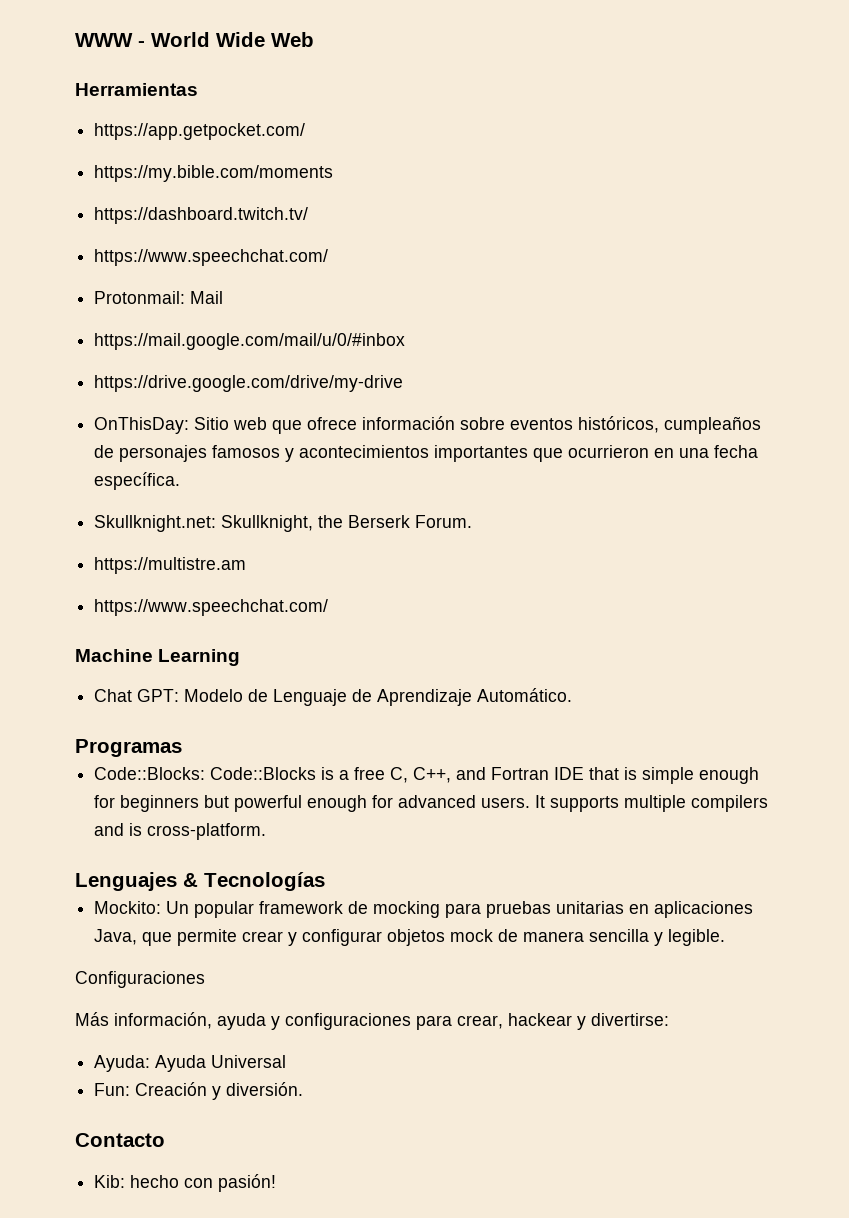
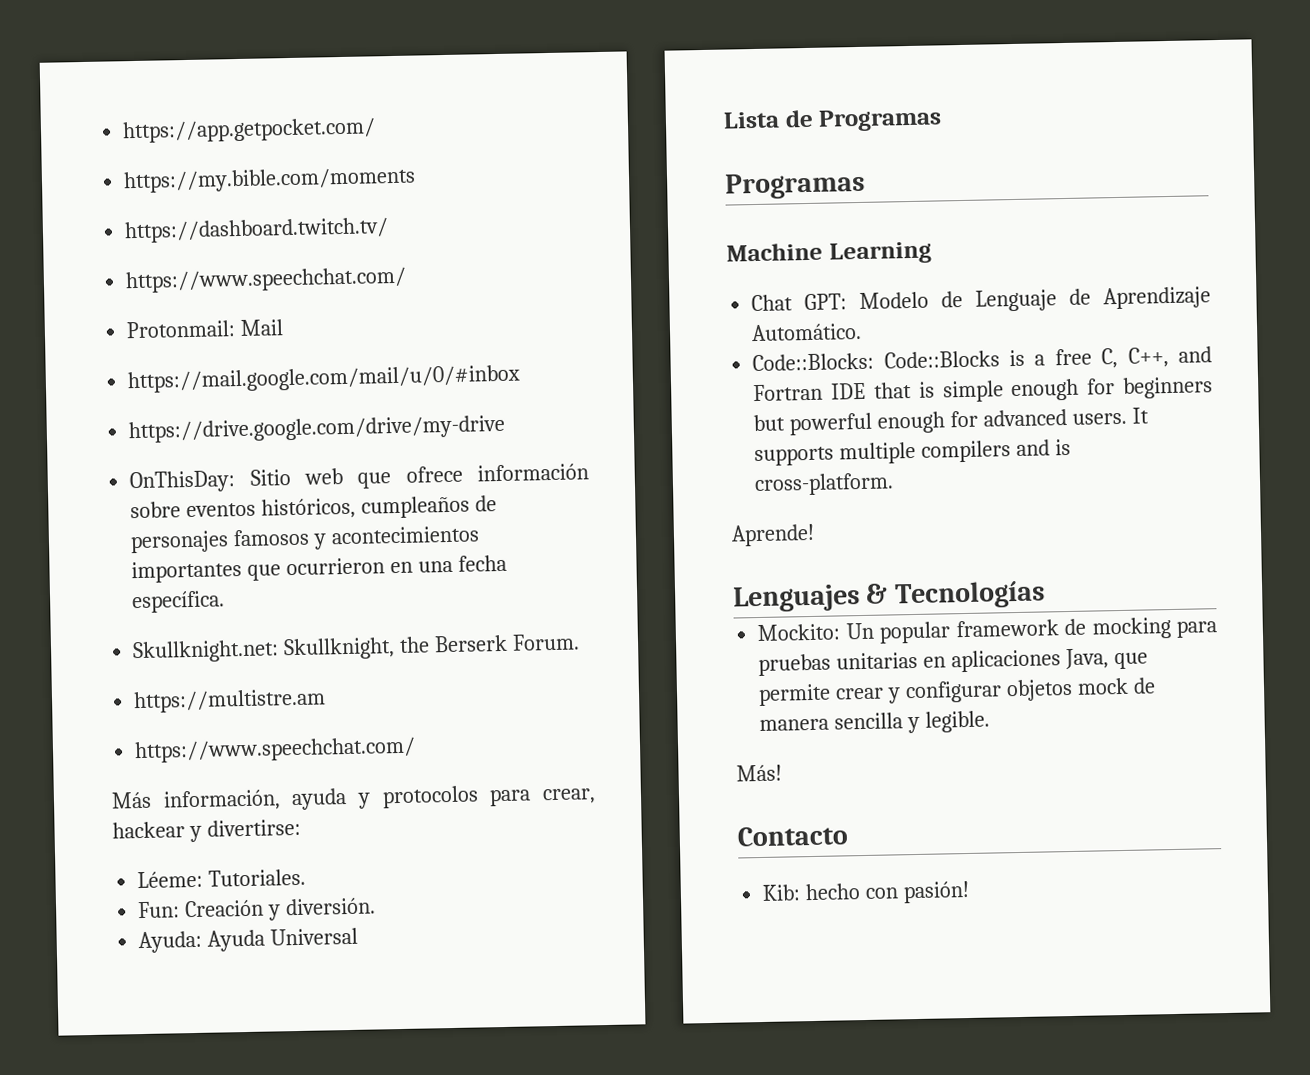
- WWW - World Wide Web
- Herramientas
+ Más información, ayuda y protocolos para crear, hackear y divertirse:
+ Léeme: Tutoriales.
+ Fun: Creación y diversión.
+ Ayuda: Ayuda Universal
+ Lista de Programas
+ Programas
- Programas
+ Aprende!
- Configuraciones
- Más información, ayuda y configuraciones para crear, hackear y divertirse:
- Ayuda: Ayuda Universal
- Fun: Creación y diversión.
+ Más!

